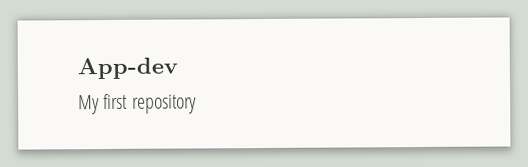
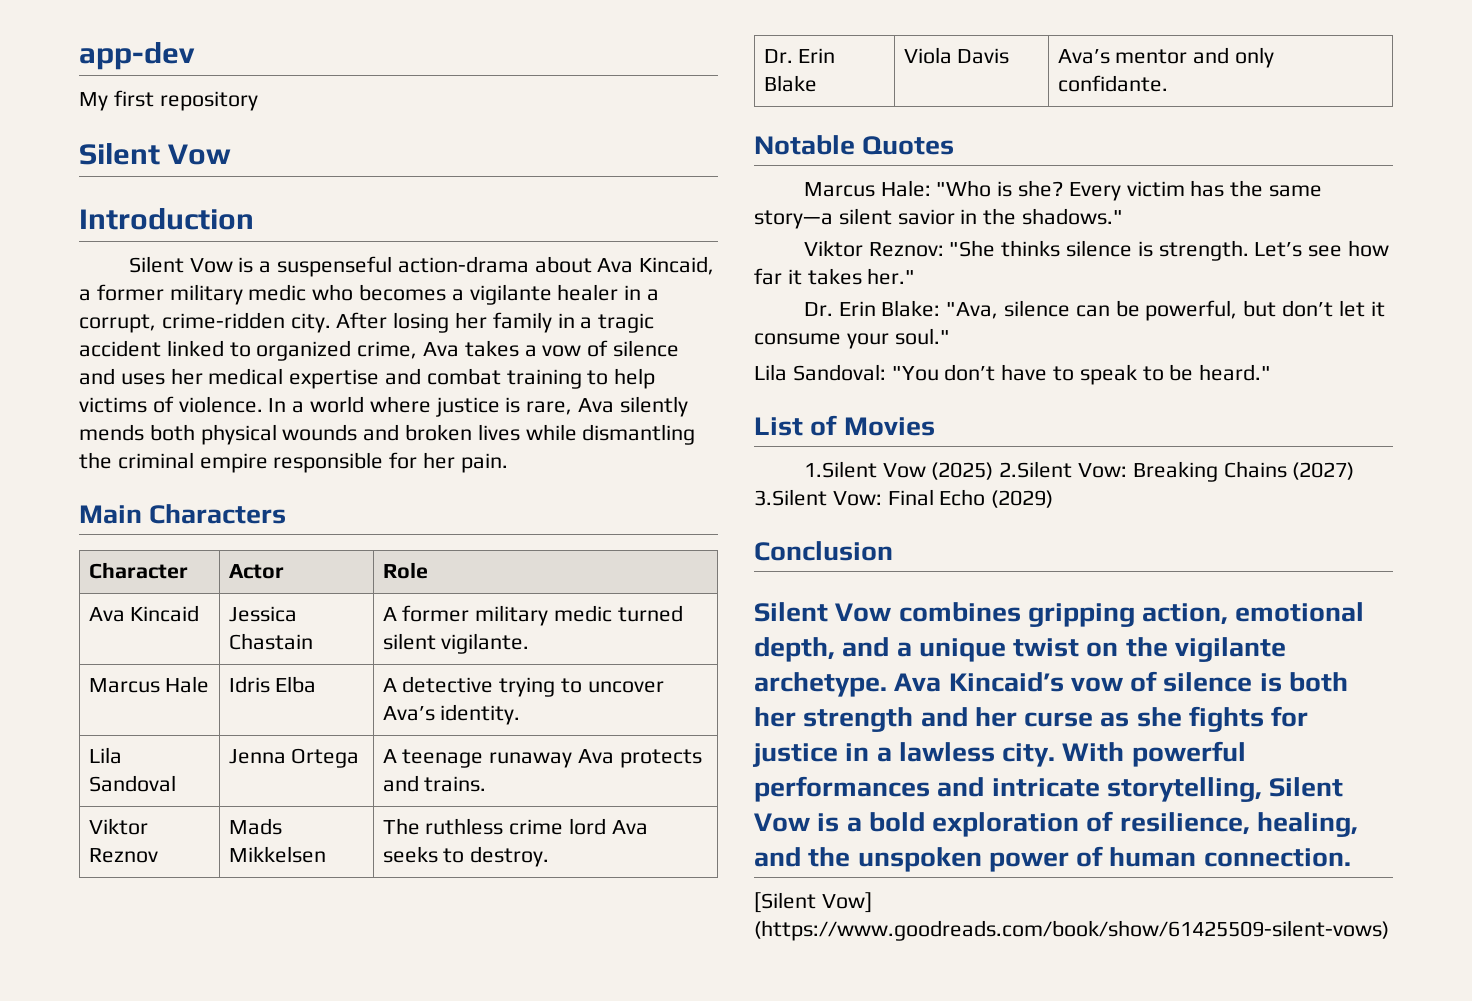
- App-dev
+ app-dev
  My first repository
+ Silent Vow
+ Introduction
+ Silent Vow is a suspenseful action-drama about Ava Kincaid, a former military medic who becomes a vigilante healer in a corrupt, crime-ridden city. After losing her family in a tragic accident linked to organized crime, Ava takes a vow of silence and uses her medical expertise and combat training to help victims of violence. In a world where justice is rare, Ava silently mends both physical wounds and broken lives while dismantling the criminal empire responsible for her pain.
+ Main Characters
+ Character | Actor | Role
+ Ava Kincaid | Jessica Chastain | A former military medic turned silent vigilante.
+ Marcus Hale | Idris Elba | A detective trying to uncover Ava’s identity.
+ Lila Sandoval | Jenna Ortega | A teenage runaway Ava protects and trains.
+ Viktor Reznov | Mads Mikkelsen | The ruthless crime lord Ava seeks to destroy.
+ Dr. Erin Blake | Viola Davis | Ava’s mentor and only confidante.
+ Notable Quotes
+ Marcus Hale: "Who is she? Every victim has the same story—a silent savior in the shadows."
+ Viktor Reznov: "She thinks silence is strength. Let’s see how far it takes her."
+ Dr. Erin Blake: "Ava, silence can be powerful, but don’t let it consume your soul."
+ Lila Sandoval: "You don’t have to speak to be heard."
+ List of Movies
+ 1.Silent Vow (2025) 2.Silent Vow: Breaking Chains (2027) 3.Silent Vow: Final Echo (2029)
+ Conclusion
+ Silent Vow combines gripping action, emotional depth, and a unique twist on the vigilante archetype. Ava Kincaid’s vow of silence is both her strength and her curse as she fights for justice in a lawless city. With powerful performances and intricate storytelling, Silent Vow is a bold exploration of resilience, healing, and the unspoken power of human connection.
+ [Silent Vow] (https://www.goodreads.com/book/show/61425509-silent-vows)

